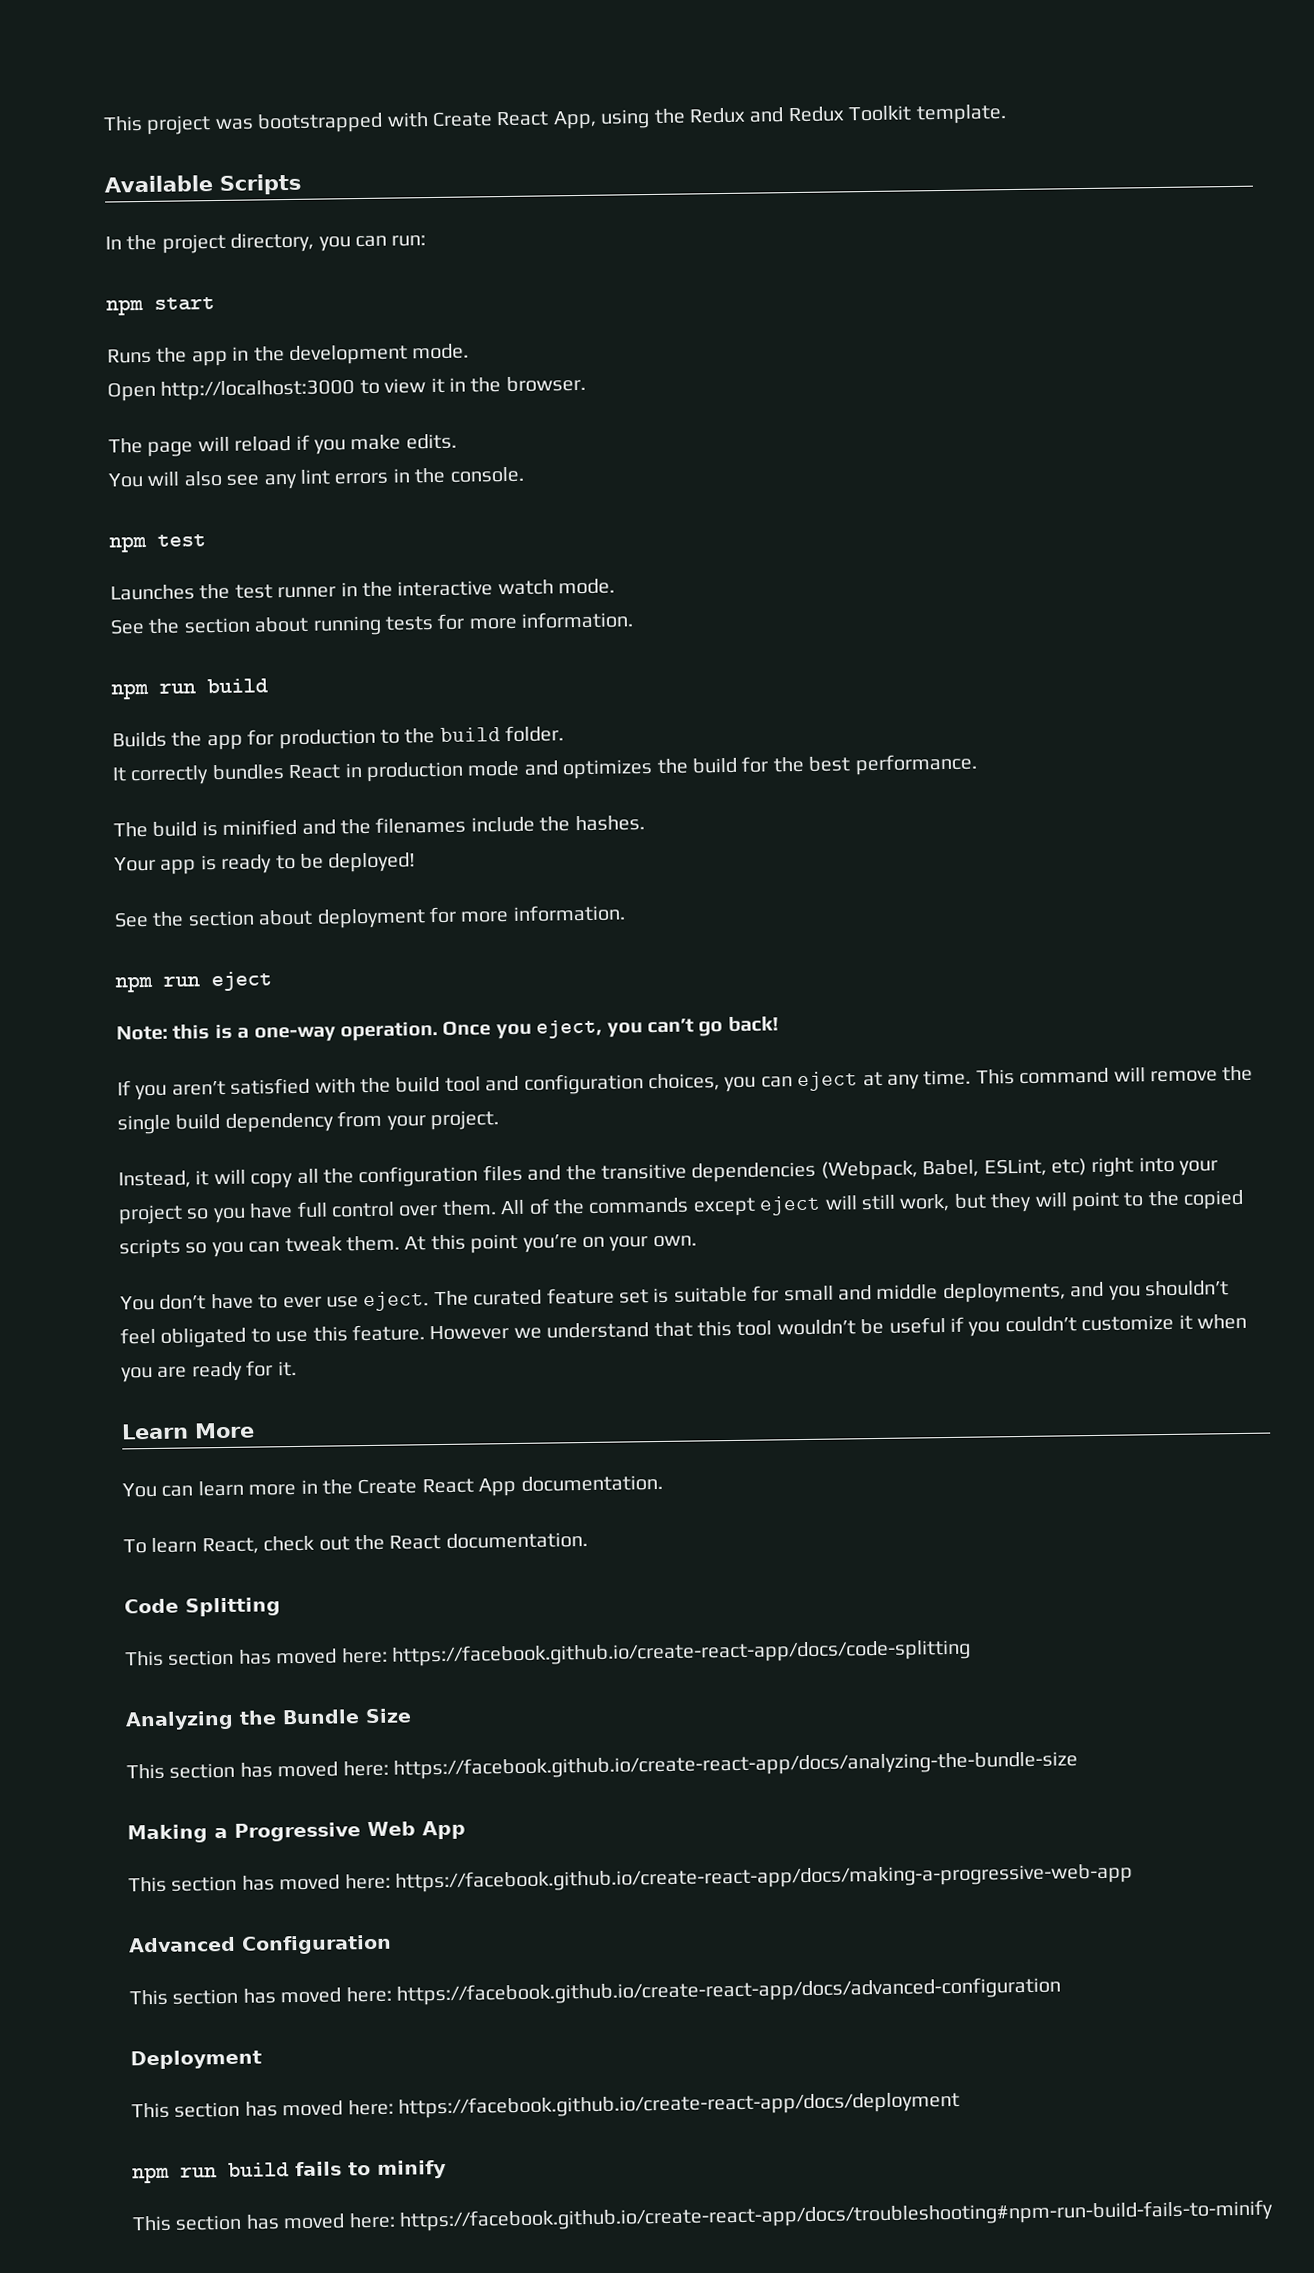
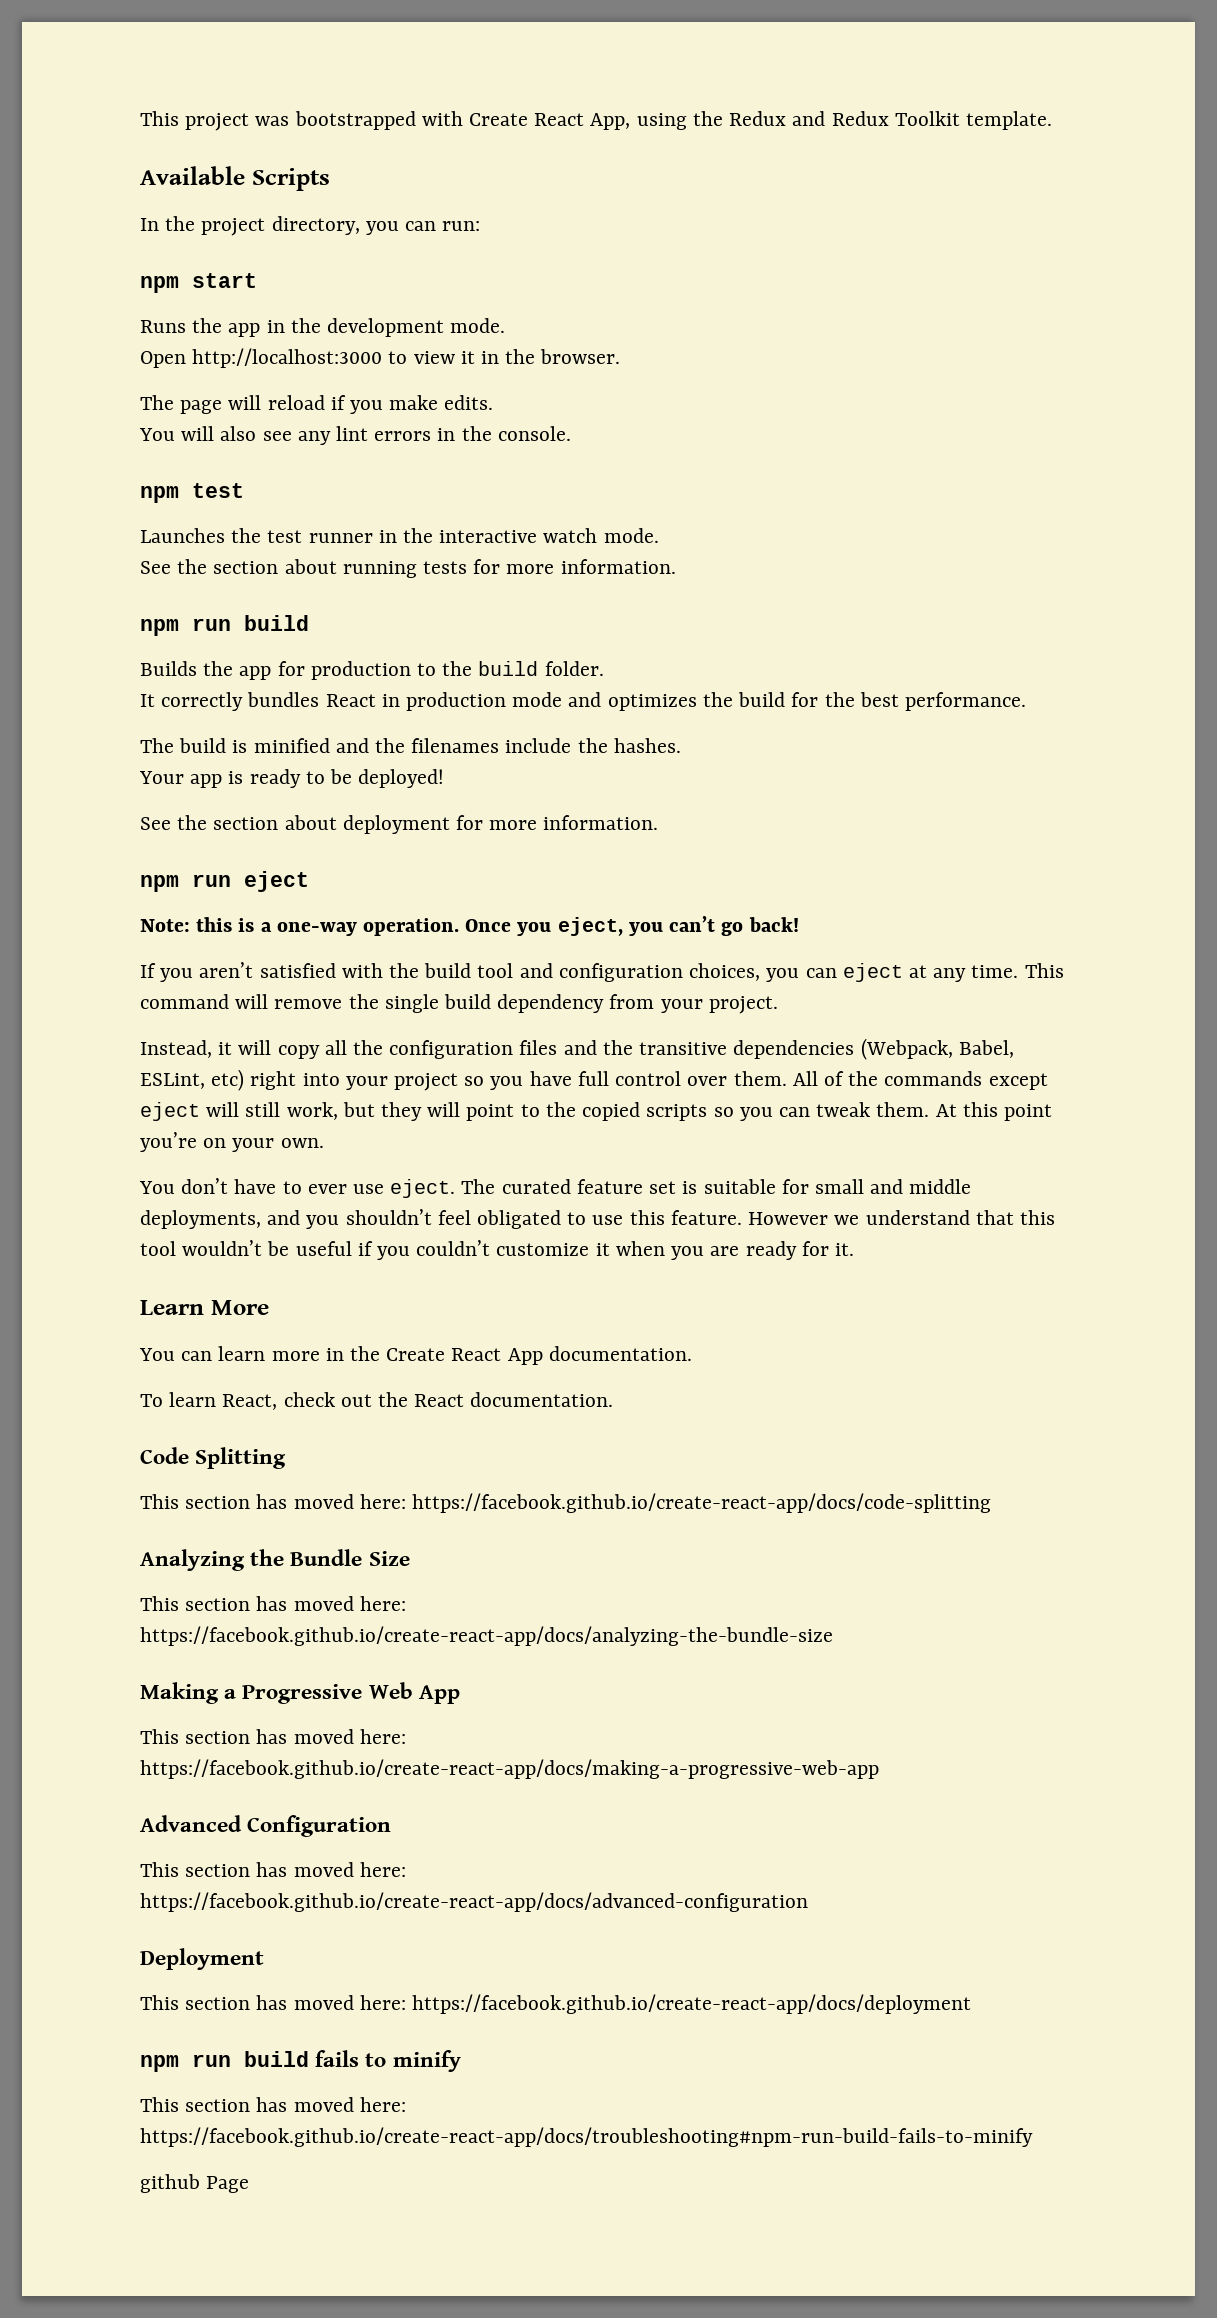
+ github Page

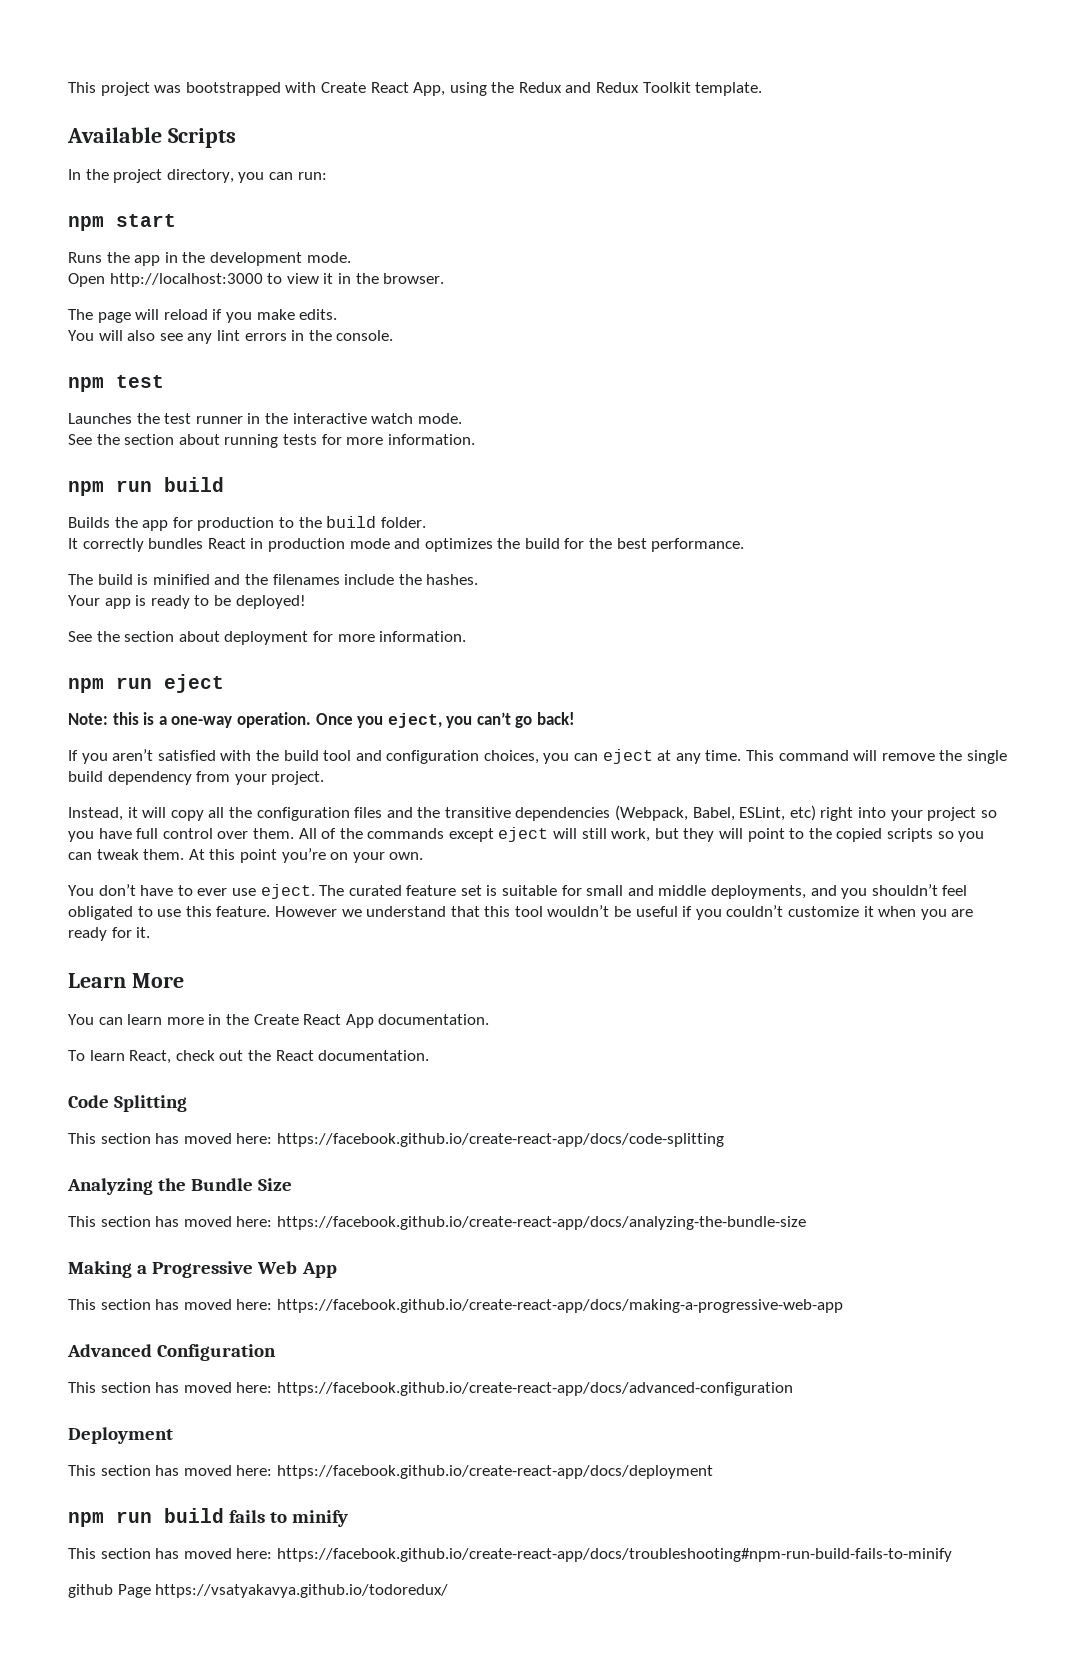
- github Page
+ github Page https://vsatyakavya.github.io/todoredux/

